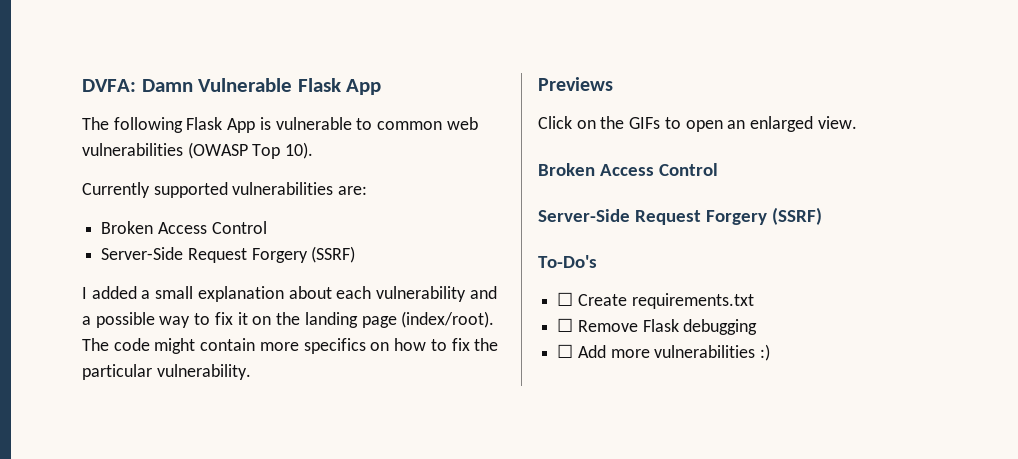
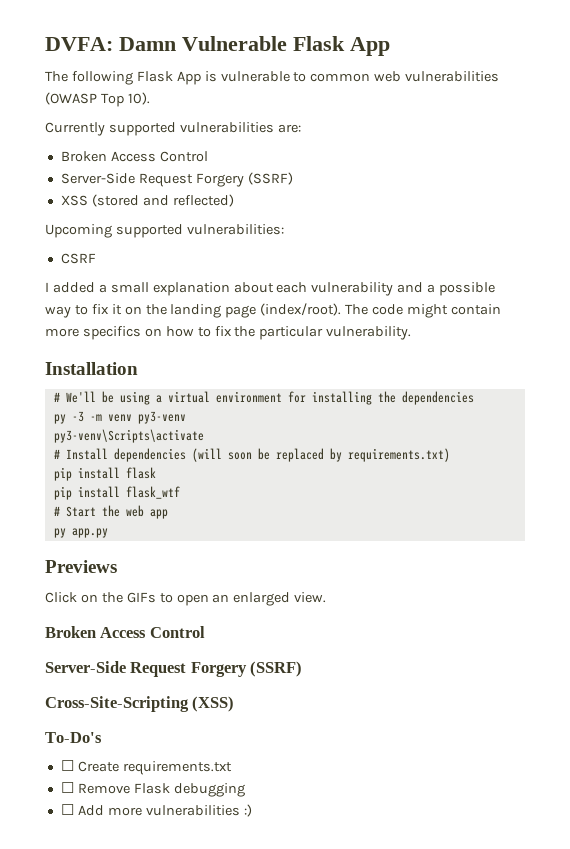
+ XSS (stored and reflected)
+ Upcoming supported vulnerabilities:
+ CSRF
+ Installation
+ # We'll be using a virtual environment for installing the dependencies
+ py -3 -m venv py3-venv
+ py3-venv\Scripts\activate
+ # Install dependencies (will soon be replaced by requirements.txt)
+ pip install flask
+ pip install flask_wtf
+ # Start the web app
+ py app.py
+ Cross-Site-Scripting (XSS)

